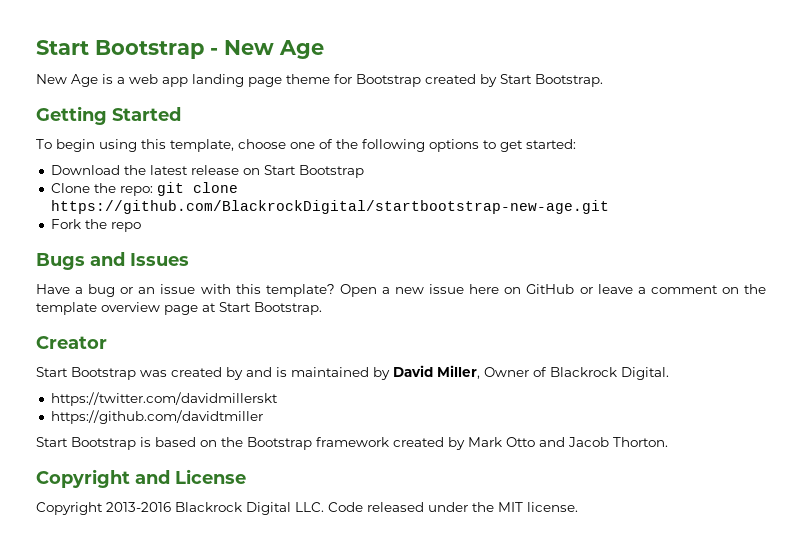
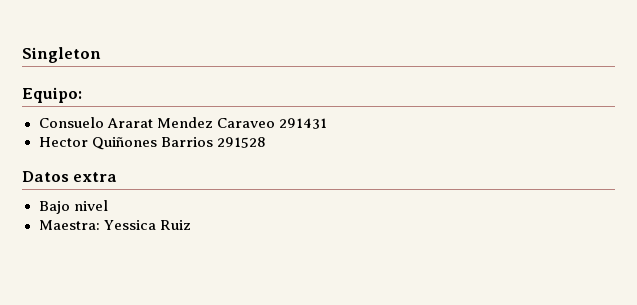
- Start Bootstrap - New Age
- New Age is a web app landing page theme for Bootstrap created by Start Bootstrap.
- Getting Started
- To begin using this template, choose one of the following options to get started:
- Download the latest release on Start Bootstrap
- Clone the repo: git clone https://github.com/BlackrockDigital/startbootstrap-new-age.git
- Fork the repo
- Bugs and Issues
- Have a bug or an issue with this template? Open a new issue here on GitHub or leave a comment on the template overview page at Start Bootstrap.
- Creator
- Start Bootstrap was created by and is maintained by David Miller, Owner of Blackrock Digital.
- https://twitter.com/davidmillerskt
- https://github.com/davidtmiller
- Start Bootstrap is based on the Bootstrap framework created by Mark Otto and Jacob Thorton.
- Copyright and License
- Copyright 2013-2016 Blackrock Digital LLC. Code released under the MIT license.
+ Singleton
+ Equipo:
+ Consuelo Ararat Mendez Caraveo 291431
+ Hector Quiñones Barrios 291528
+ Datos extra
+ Bajo nivel
+ Maestra: Yessica Ruiz

